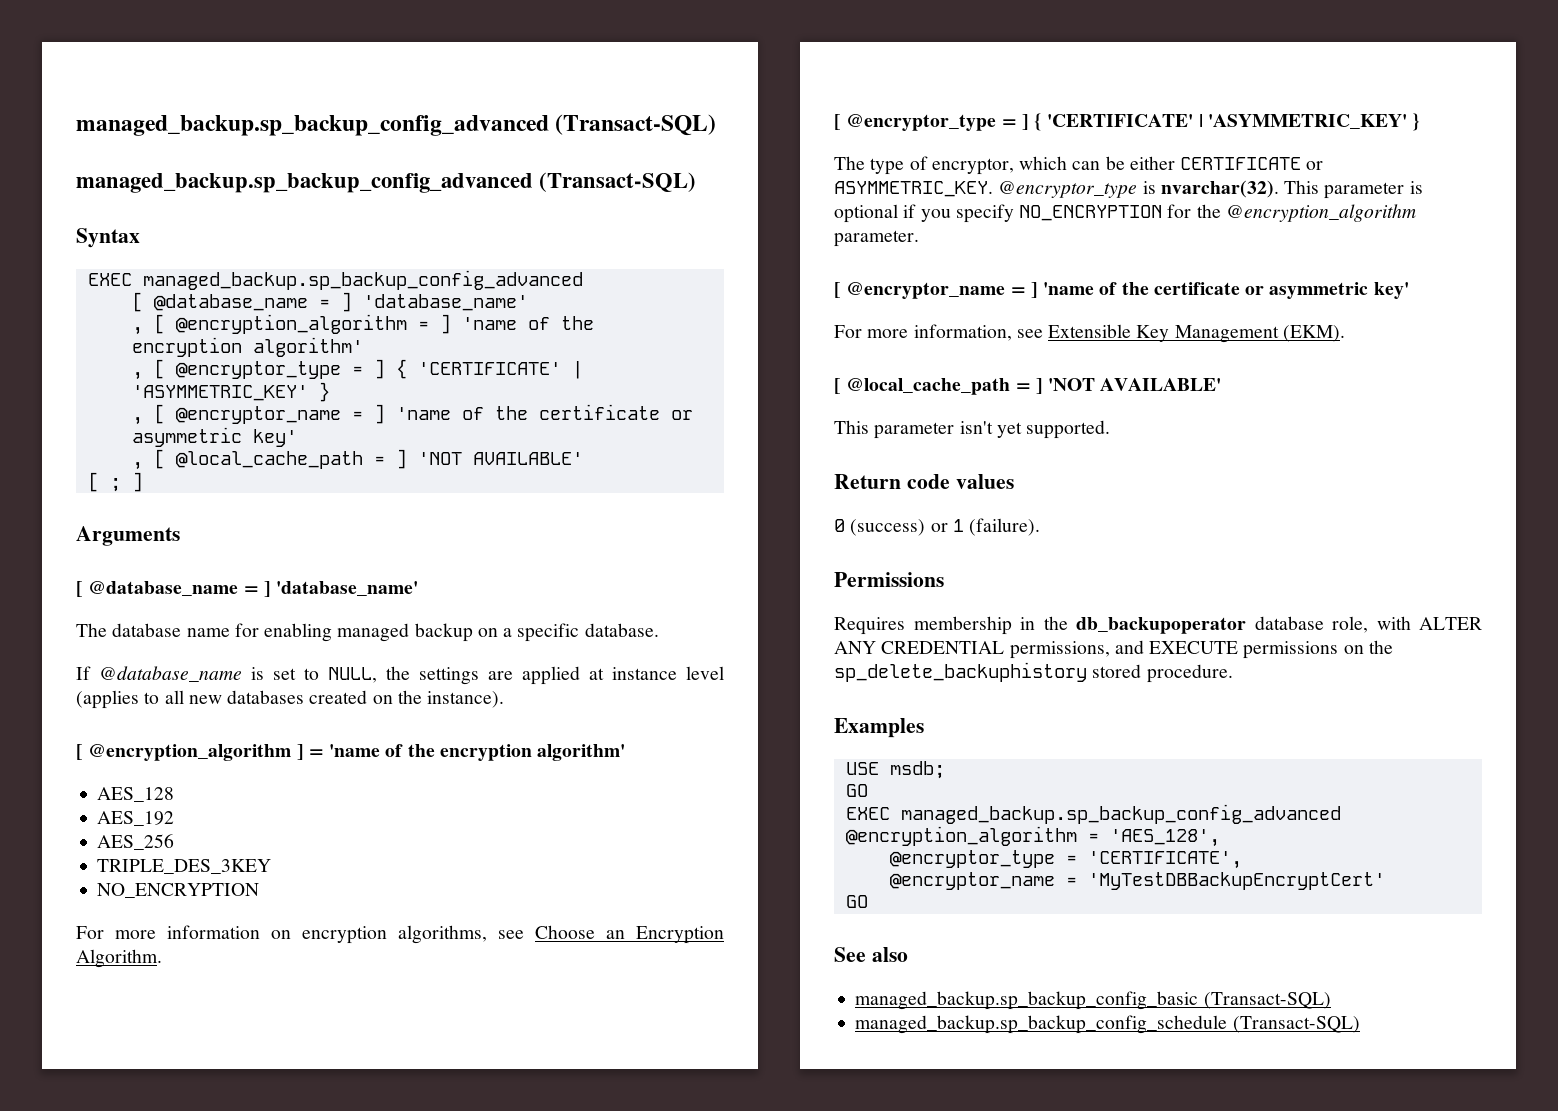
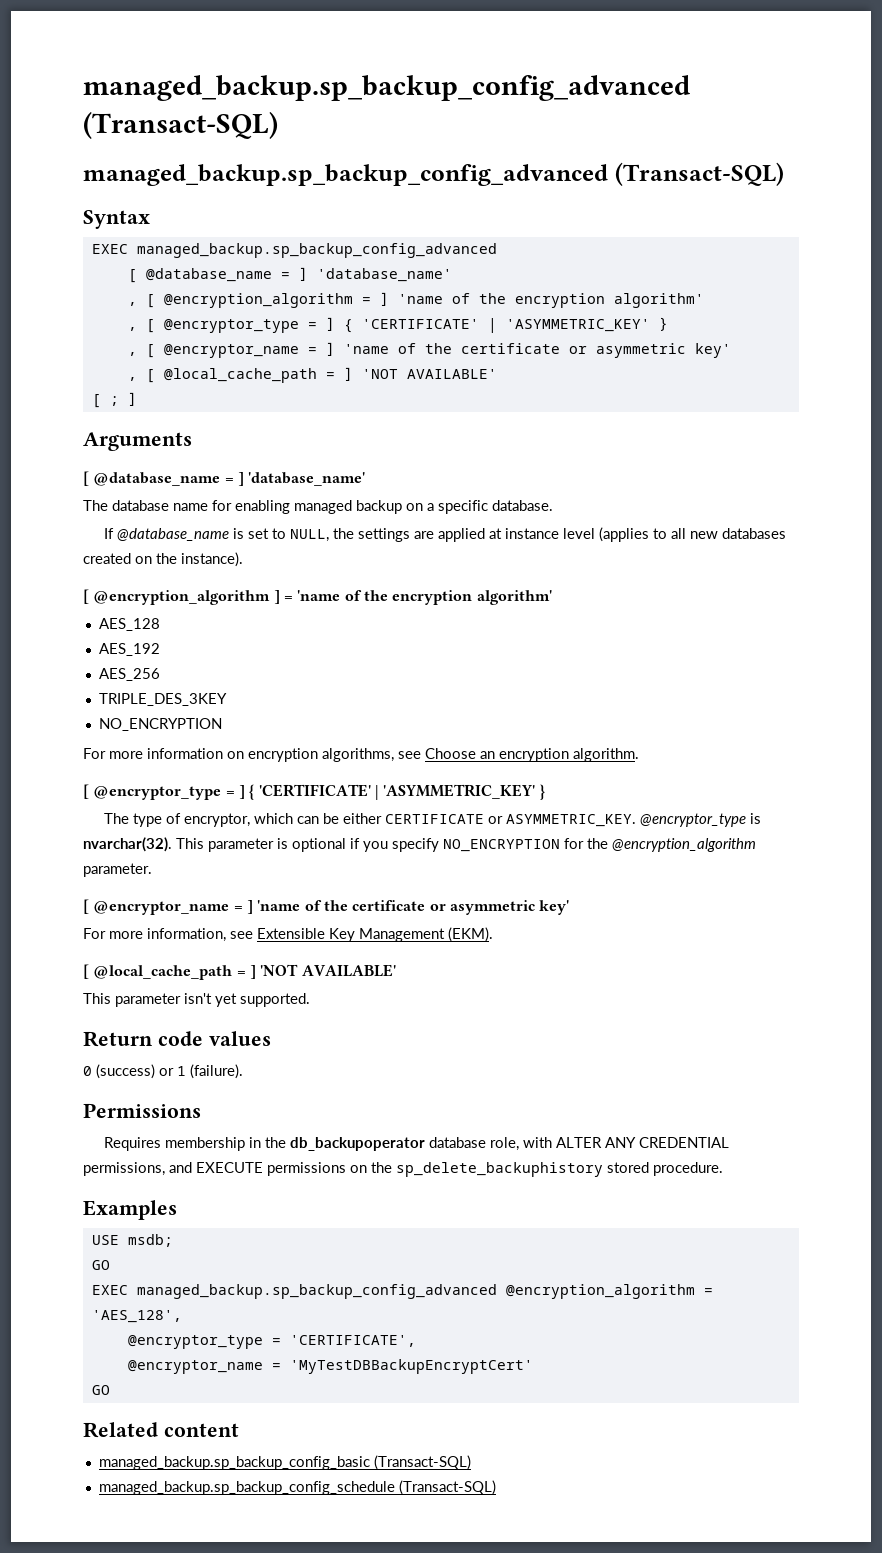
- For more information on encryption algorithms, see Choose an Encryption Algorithm.
+ For more information on encryption algorithms, see Choose an encryption algorithm.
- See also
+ Related content

